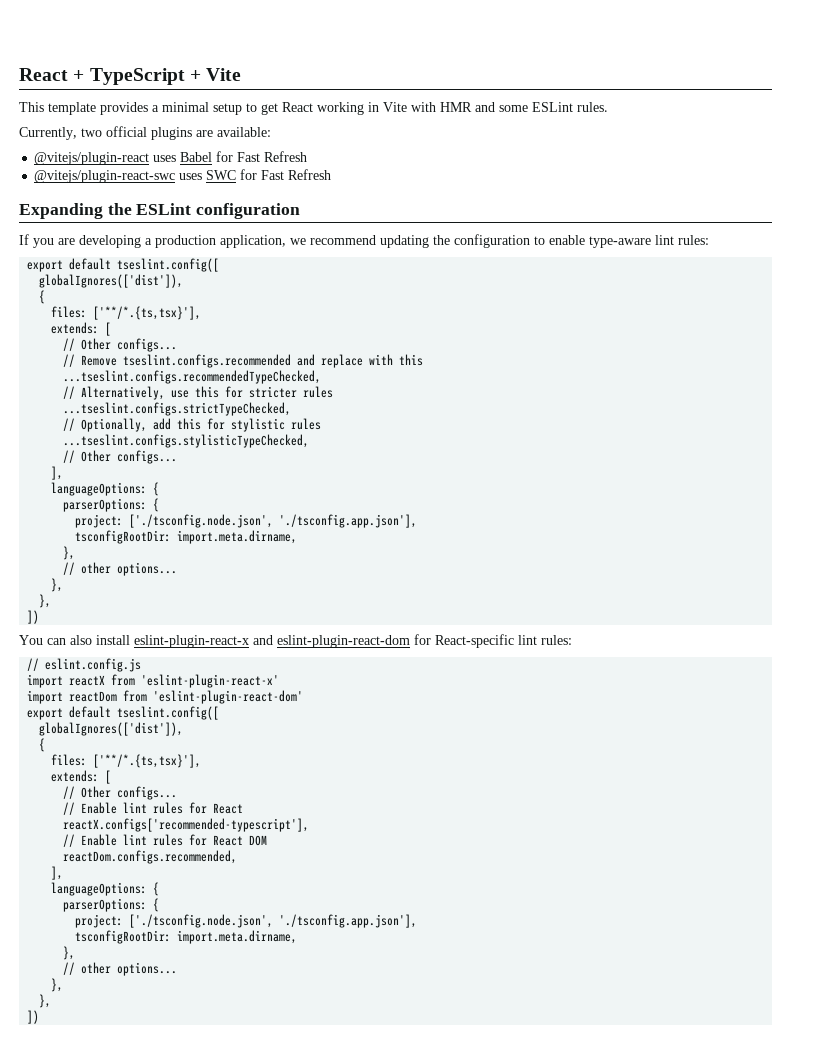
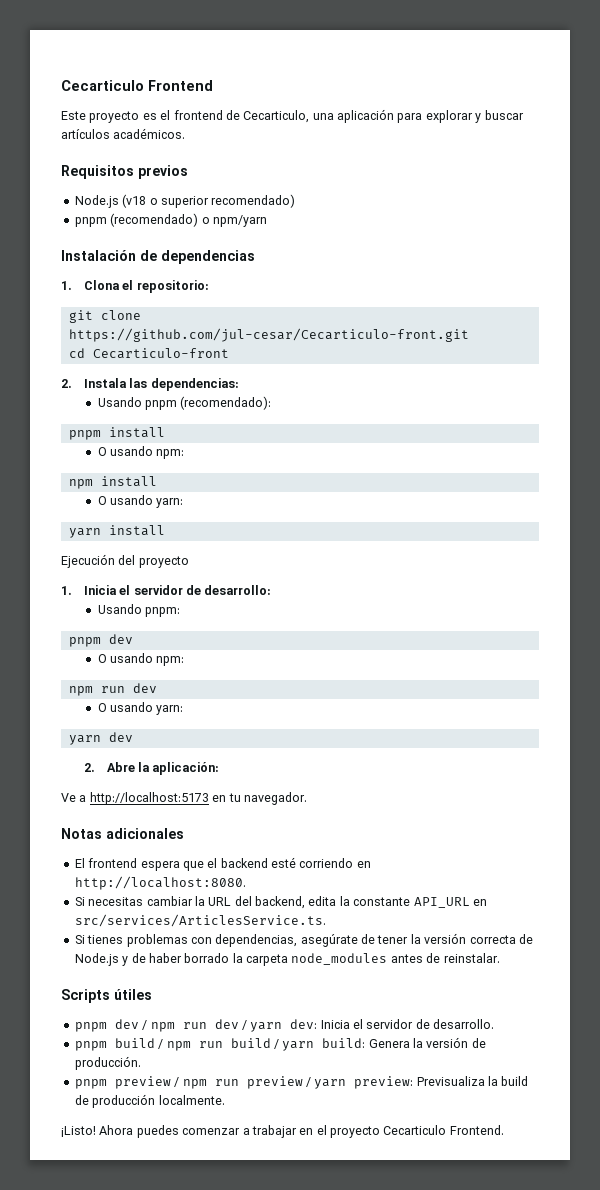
- React + TypeScript + Vite
- This template provides a minimal setup to get React working in Vite with HMR and some ESLint rules.
- Currently, two official plugins are available:
- @vitejs/plugin-react uses Babel for Fast Refresh
- @vitejs/plugin-react-swc uses SWC for Fast Refresh
- Expanding the ESLint configuration
- If you are developing a production application, we recommend updating the configuration to enable type-aware lint rules:
- export default tseslint.config([
- globalIgnores(['dist']),
- {
- files: ['**/*.{ts,tsx}'],
- extends: [
- // Other configs...
- // Remove tseslint.configs.recommended and replace with this
- ...tseslint.configs.recommendedTypeChecked,
- // Alternatively, use this for stricter rules
- ...tseslint.configs.strictTypeChecked,
- // Optionally, add this for stylistic rules
- ...tseslint.configs.stylisticTypeChecked,
- // Other configs...
- ],
- languageOptions: {
- parserOptions: {
- project: ['./tsconfig.node.json', './tsconfig.app.json'],
- tsconfigRootDir: import.meta.dirname,
- },
- // other options...
- },
- },
- ])
- You can also install eslint-plugin-react-x and eslint-plugin-react-dom for React-specific lint rules:
- // eslint.config.js
- import reactX from 'eslint-plugin-react-x'
- import reactDom from 'eslint-plugin-react-dom'
- export default tseslint.config([
- globalIgnores(['dist']),
- {
- files: ['**/*.{ts,tsx}'],
- extends: [
- // Other configs...
- // Enable lint rules for React
- reactX.configs['recommended-typescript'],
- // Enable lint rules for React DOM
- reactDom.configs.recommended,
- ],
- languageOptions: {
- parserOptions: {
- project: ['./tsconfig.node.json', './tsconfig.app.json'],
- tsconfigRootDir: import.meta.dirname,
- },
- // other options...
- },
- },
- ])
+ Cecarticulo Frontend
+ Este proyecto es el frontend de Cecarticulo, una aplicación para explorar y buscar artículos académicos.
+ Requisitos previos
+ Node.js (v18 o superior recomendado)
+ pnpm (recomendado) o npm/yarn
+ Instalación de dependencias
+ 1. Clona el repositorio:
+ git clone https://github.com/jul-cesar/Cecarticulo-front.git
+ cd Cecarticulo-front
+ 2. Instala las dependencias:
+ Usando pnpm (recomendado):
+ pnpm install
+ O usando npm:
+ npm install
+ O usando yarn:
+ yarn install
+ Ejecución del proyecto
+ 1. Inicia el servidor de desarrollo:
+ Usando pnpm:
+ pnpm dev
+ O usando npm:
+ npm run dev
+ O usando yarn:
+ yarn dev
+ 2. Abre la aplicación:
+ Ve a http://localhost:5173 en tu navegador.
+ Notas adicionales
+ El frontend espera que el backend esté corriendo en http://localhost:8080.
+ Si necesitas cambiar la URL del backend, edita la constante API_URL en src/services/ArticlesService.ts.
+ Si tienes problemas con dependencias, asegúrate de tener la versión correcta de Node.js y de haber borrado la carpeta node_modules antes de reinstalar.
+ Scripts útiles
+ pnpm dev / npm run dev / yarn dev: Inicia el servidor de desarrollo.
+ pnpm build / npm run build / yarn build: Genera la versión de producción.
+ pnpm preview / npm run preview / yarn preview: Previsualiza la build de producción localmente.
+ ¡Listo! Ahora puedes comenzar a trabajar en el proyecto Cecarticulo Frontend.

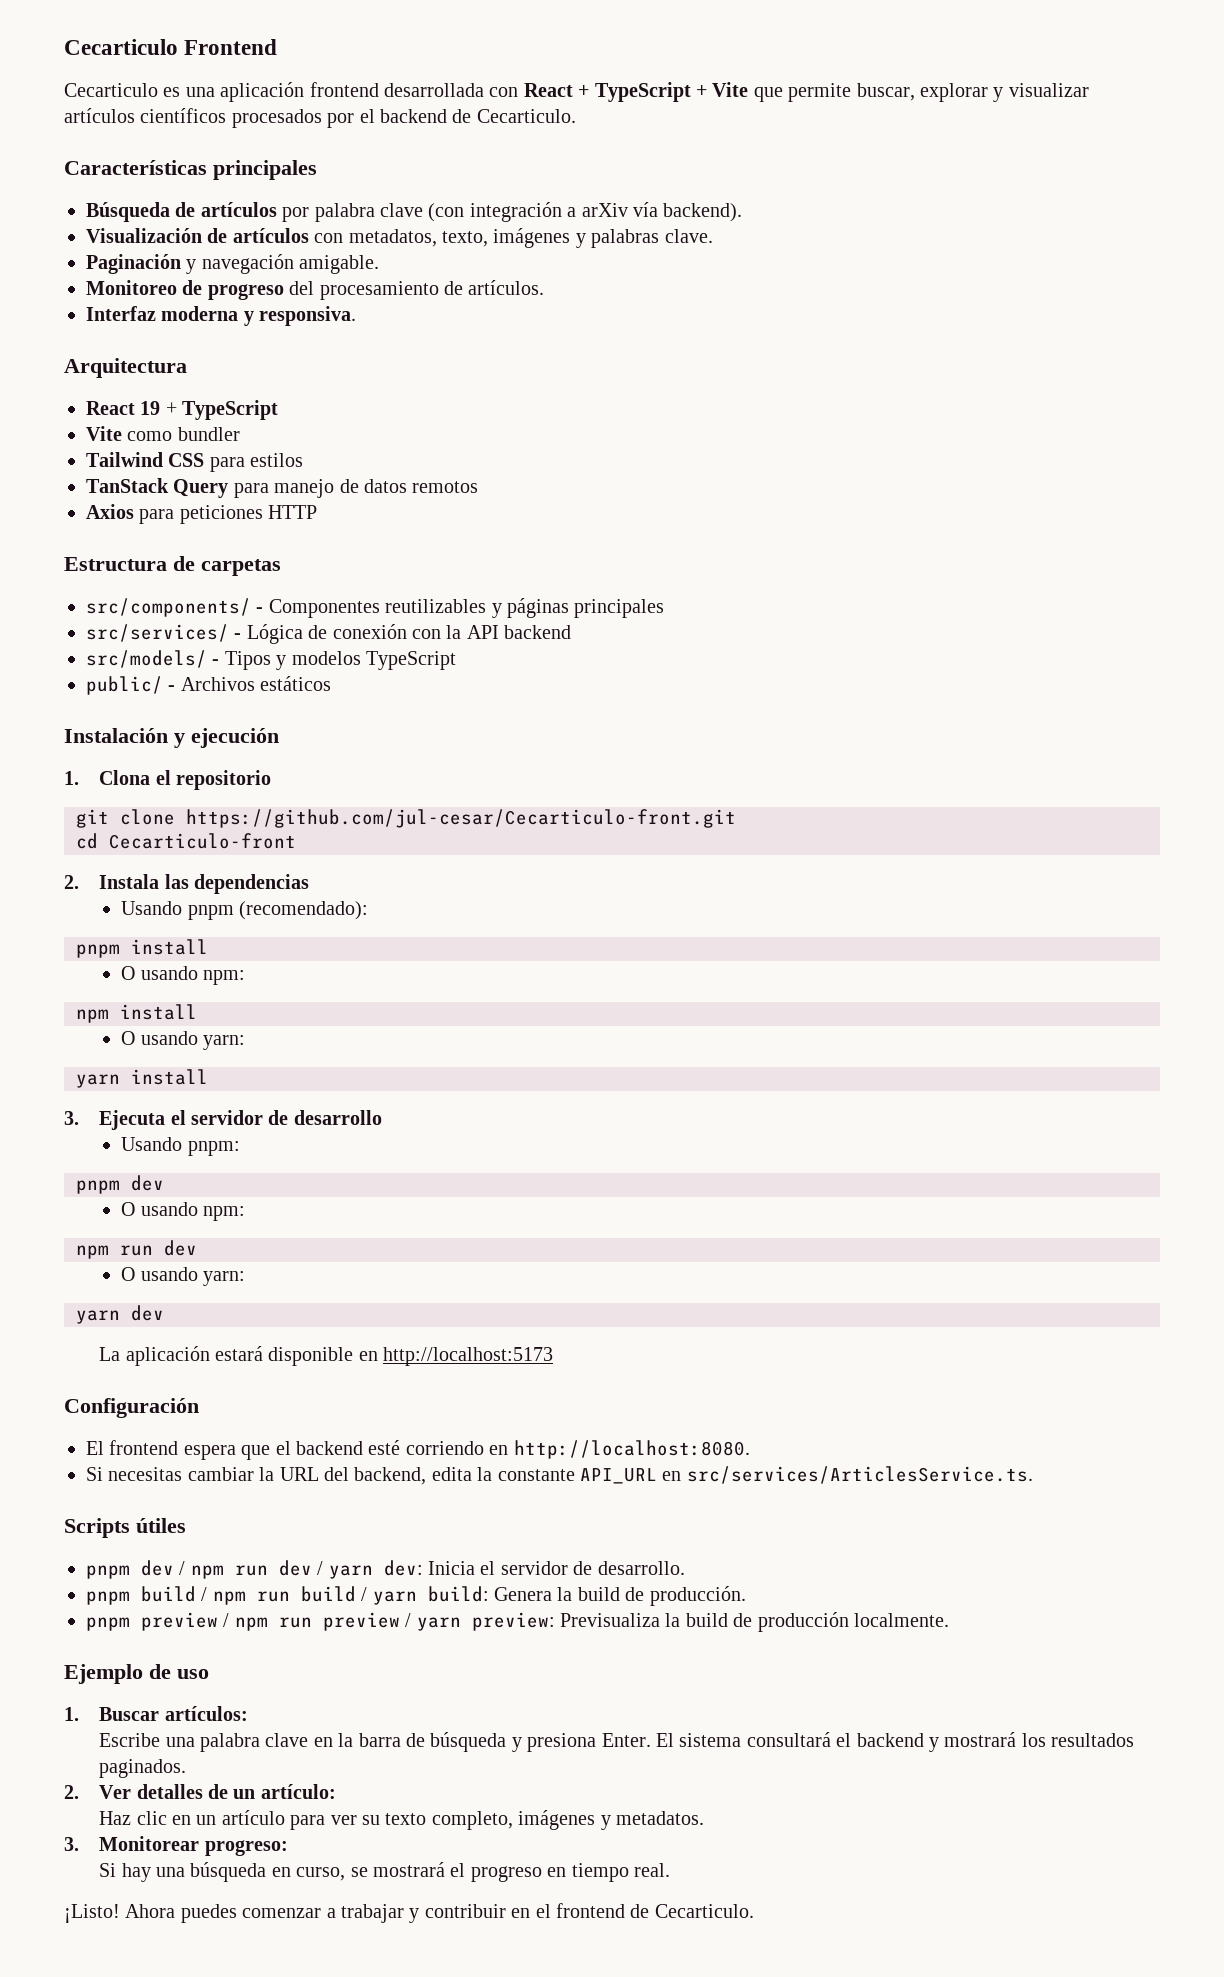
- Este proyecto es el frontend de Cecarticulo, una aplicación para explorar y buscar artículos académicos.
- Requisitos previos
- Node.js (v18 o superior recomendado)
- pnpm (recomendado) o npm/yarn
+ Cecarticulo es una aplicación frontend desarrollada con React + TypeScript + Vite que permite buscar, explorar y visualizar artículos científicos procesados por el backend de Cecarticulo.
+ Características principales
+ Búsqueda de artículos por palabra clave (con integración a arXiv vía backend).
+ Visualización de artículos con metadatos, texto, imágenes y palabras clave.
+ Paginación y navegación amigable.
+ Monitoreo de progreso del procesamiento de artículos.
+ Interfaz moderna y responsiva.
+ Arquitectura
+ React 19 + TypeScript
+ Vite como bundler
+ Tailwind CSS para estilos
+ TanStack Query para manejo de datos remotos
+ Axios para peticiones HTTP
+ Estructura de carpetas
+ src/components/ - Componentes reutilizables y páginas principales
+ src/services/ - Lógica de conexión con la API backend
+ src/models/ - Tipos y modelos TypeScript
+ public/ - Archivos estáticos
- Instalación de dependencias
+ Instalación y ejecución
- 1. Clona el repositorio:
+ 1. Clona el repositorio
- 2. Instala las dependencias:
+ 2. Instala las dependencias
- Ejecución del proyecto
- 1. Inicia el servidor de desarrollo:
+ 3. Ejecuta el servidor de desarrollo
- 2. Abre la aplicación:
- Ve a http://localhost:5173 en tu navegador.
- Notas adicionales
+ La aplicación estará disponible en http://localhost:5173
+ Configuración
- Si tienes problemas con dependencias, asegúrate de tener la versión correcta de Node.js y de haber borrado la carpeta node_modules antes de reinstalar.
- pnpm build / npm run build / yarn build: Genera la versión de producción.
+ pnpm build / npm run build / yarn build: Genera la build de producción.
+ Ejemplo de uso
+ 1. Buscar artículos:
+ Escribe una palabra clave en la barra de búsqueda y presiona Enter. El sistema consultará el backend y mostrará los resultados paginados.
+ 2. Ver detalles de un artículo:
+ Haz clic en un artículo para ver su texto completo, imágenes y metadatos.
+ 3. Monitorear progreso:
+ Si hay una búsqueda en curso, se mostrará el progreso en tiempo real.
- Ahora puedes comenzar a trabajar en el proyecto Cecarticulo Frontend.
+ Ahora puedes comenzar a trabajar y contribuir en el frontend de Cecarticulo.

